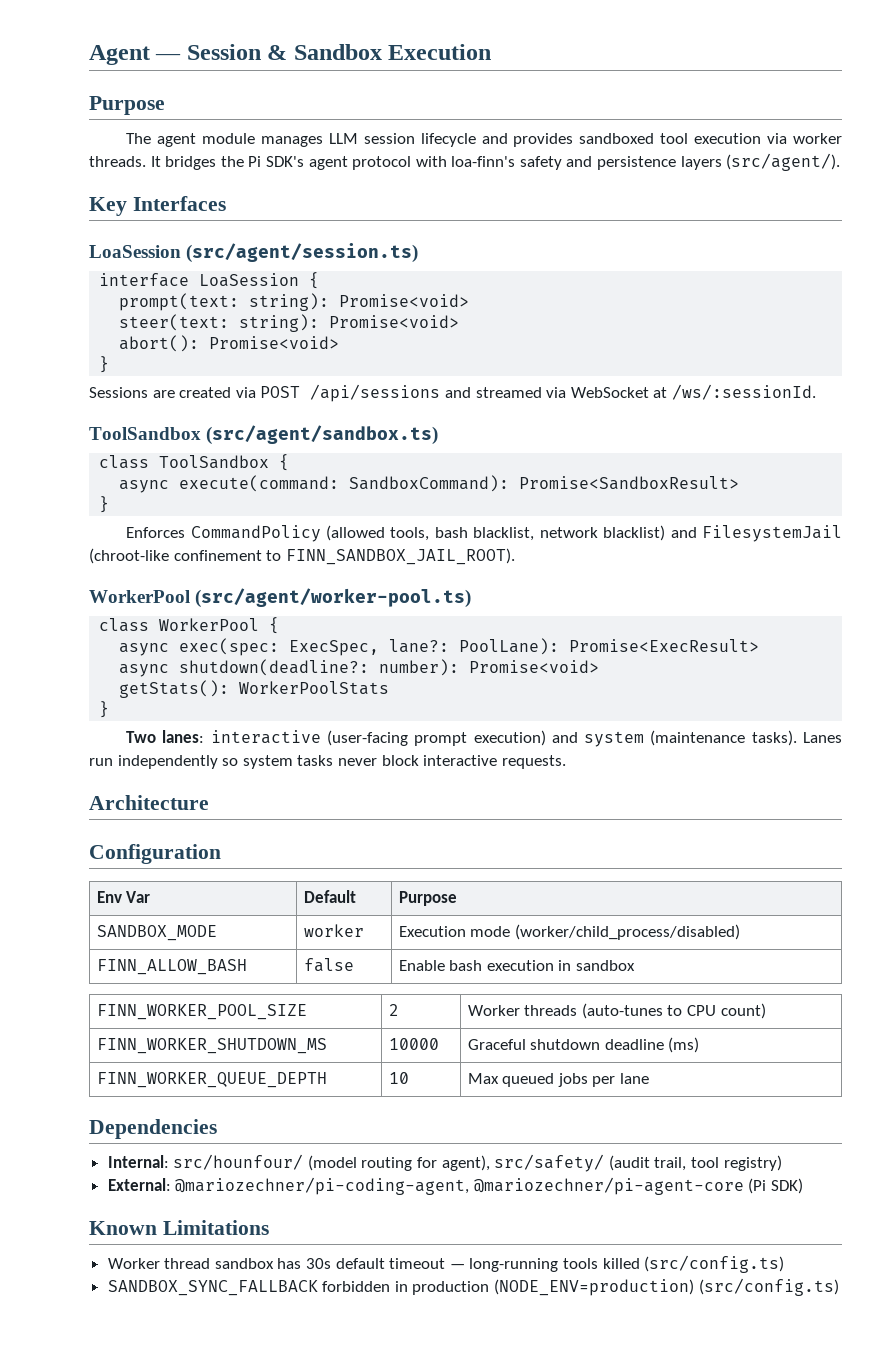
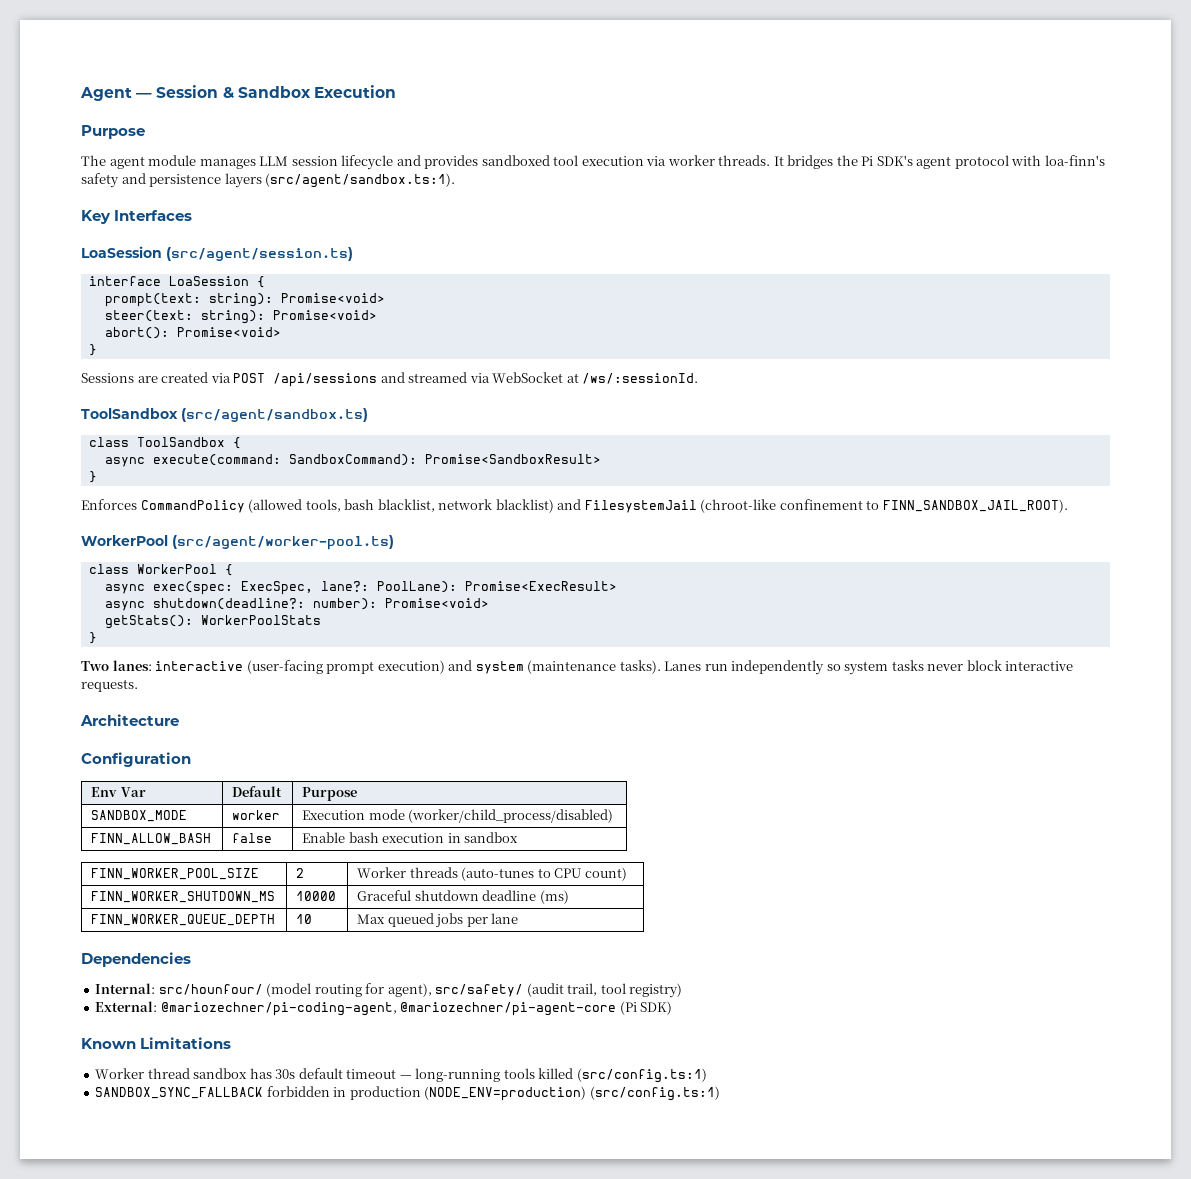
- It bridges the Pi SDK's agent protocol with loa-finn's safety and persistence layers (src/agent/).
+ It bridges the Pi SDK's agent protocol with loa-finn's safety and persistence layers (src/agent/sandbox.ts:1).
- Worker thread sandbox has 30s default timeout — long-running tools killed (src/config.ts)
+ Worker thread sandbox has 30s default timeout — long-running tools killed (src/config.ts:1)
- SANDBOX_SYNC_FALLBACK forbidden in production (NODE_ENV=production) (src/config.ts)
+ SANDBOX_SYNC_FALLBACK forbidden in production (NODE_ENV=production) (src/config.ts:1)

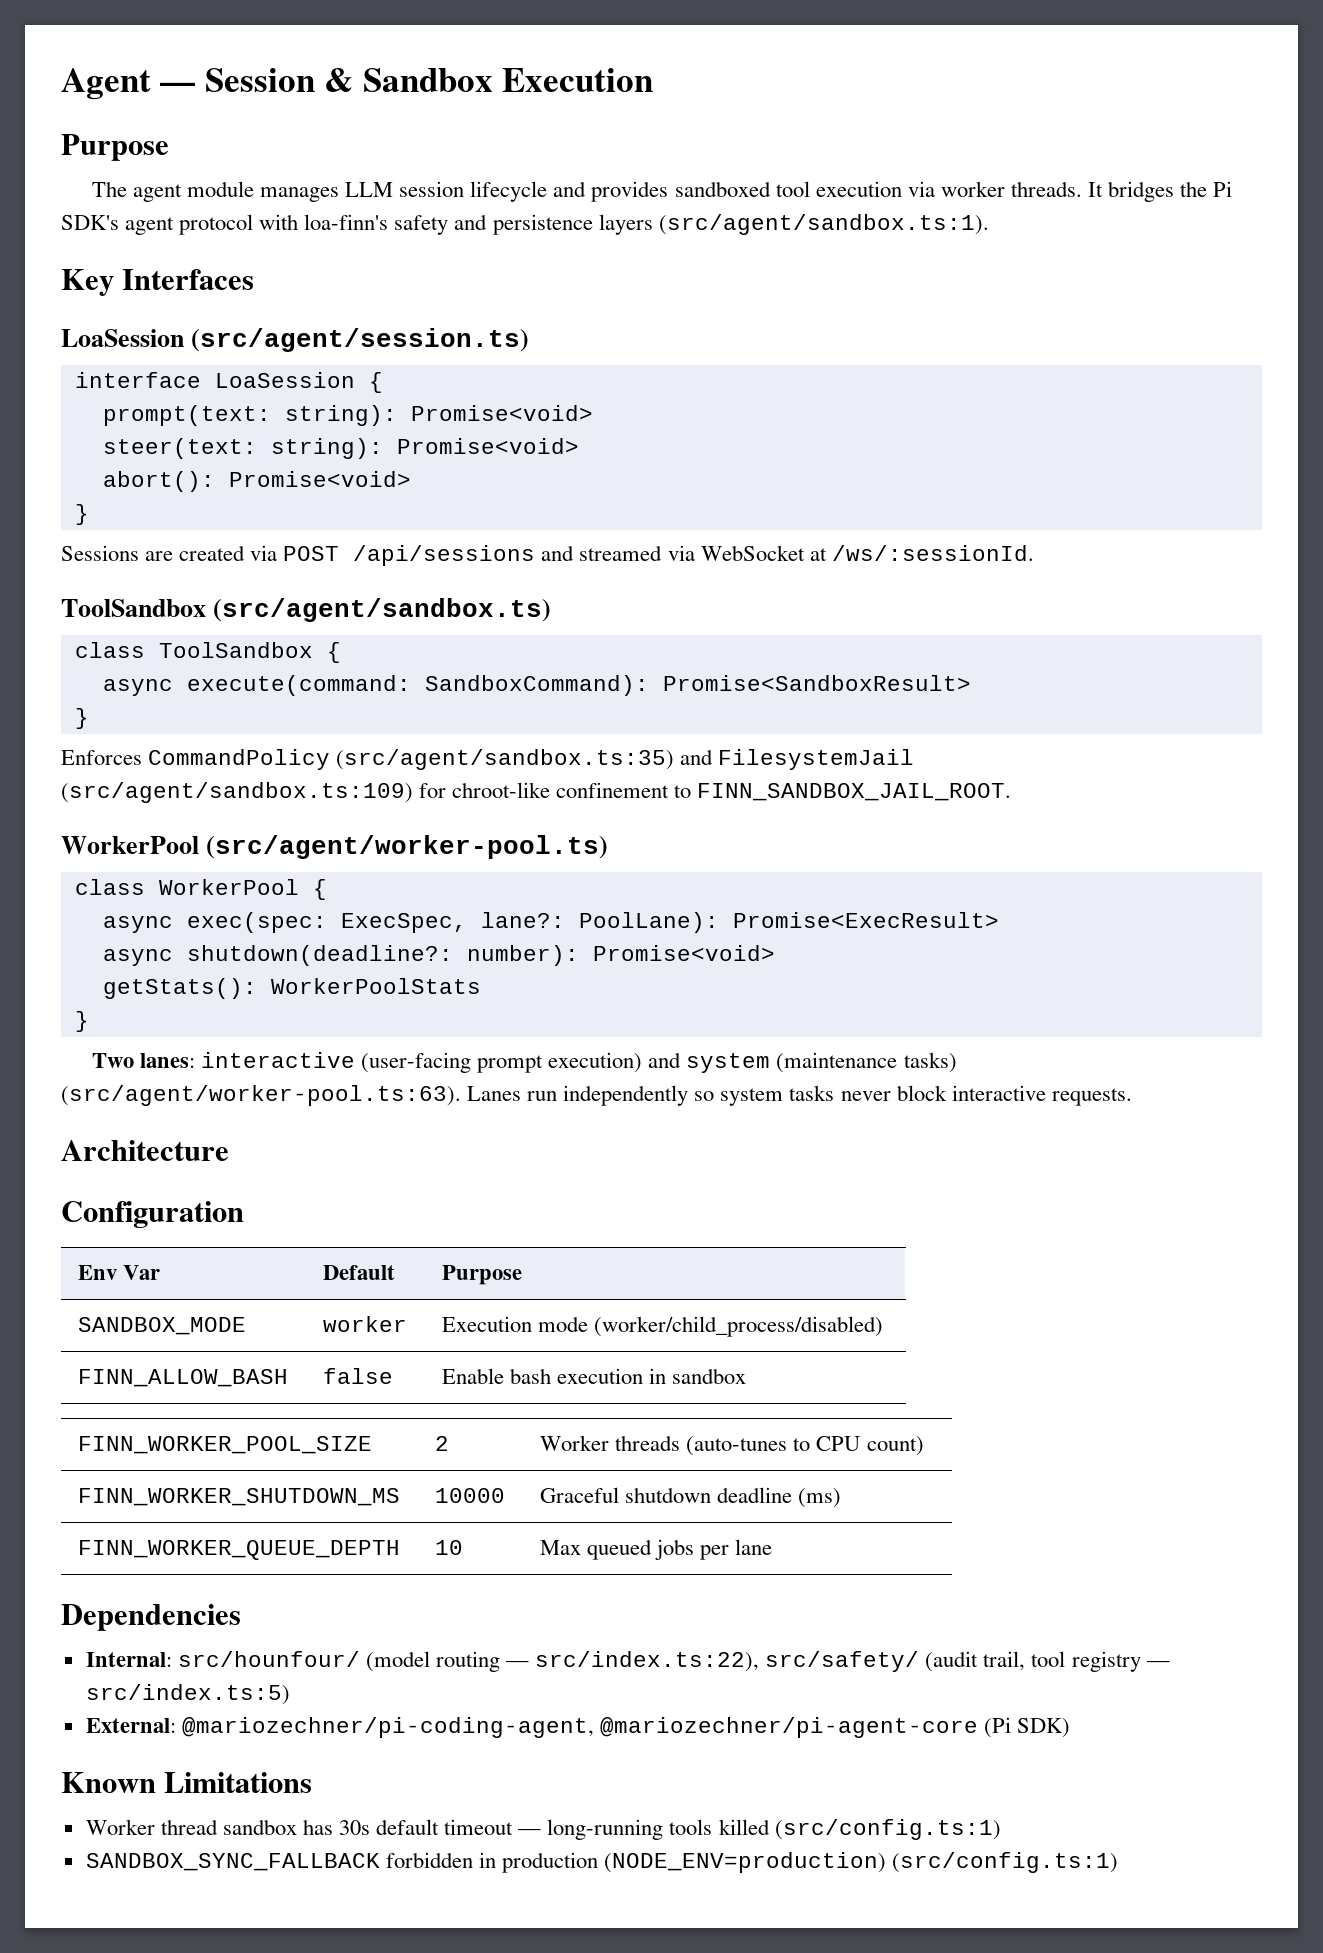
- Enforces CommandPolicy (allowed tools, bash blacklist, network blacklist) and FilesystemJail (chroot-like confinement to FINN_SANDBOX_JAIL_ROOT).
+ Enforces CommandPolicy (src/agent/sandbox.ts:35) and FilesystemJail (src/agent/sandbox.ts:109) for chroot-like confinement to FINN_SANDBOX_JAIL_ROOT.
- Two lanes: interactive (user-facing prompt execution) and system (maintenance tasks). Lanes run independently so system tasks never block interactive requests.
+ Two lanes: interactive (user-facing prompt execution) and system (maintenance tasks) (src/agent/worker-pool.ts:63). Lanes run independently so system tasks never block interactive requests.
- Internal: src/hounfour/ (model routing for agent), src/safety/ (audit trail, tool registry)
+ Internal: src/hounfour/ (model routing — src/index.ts:22), src/safety/ (audit trail, tool registry — src/index.ts:5)

